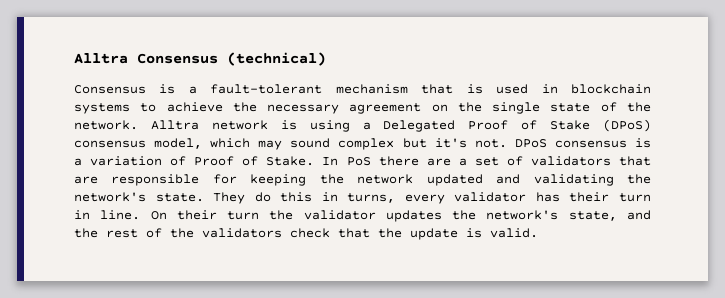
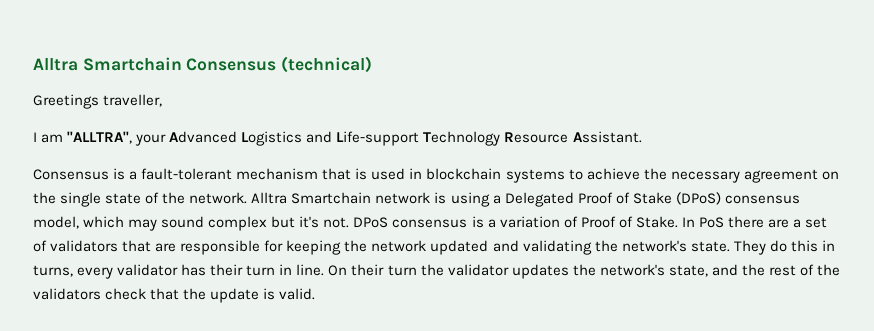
- Alltra Consensus (technical)
+ Alltra Smartchain Consensus (technical)
+ Greetings traveller,
+ I am "ALLTRA", your Advanced Logistics and Life-support Technology Resource Assistant.
- Alltra network is using a Delegated Proof of Stake (DPoS) consensus model, which may sound complex but it's not.
+ Alltra Smartchain network is using a Delegated Proof of Stake (DPoS) consensus model, which may sound complex but it's not.

